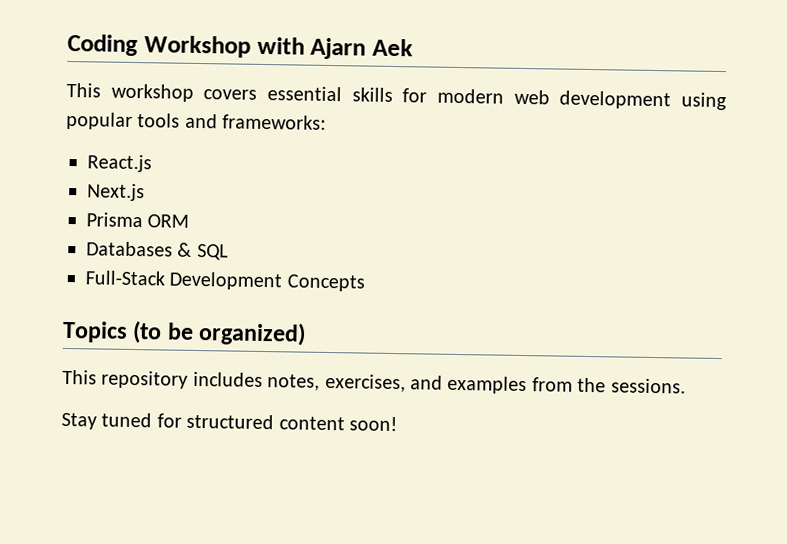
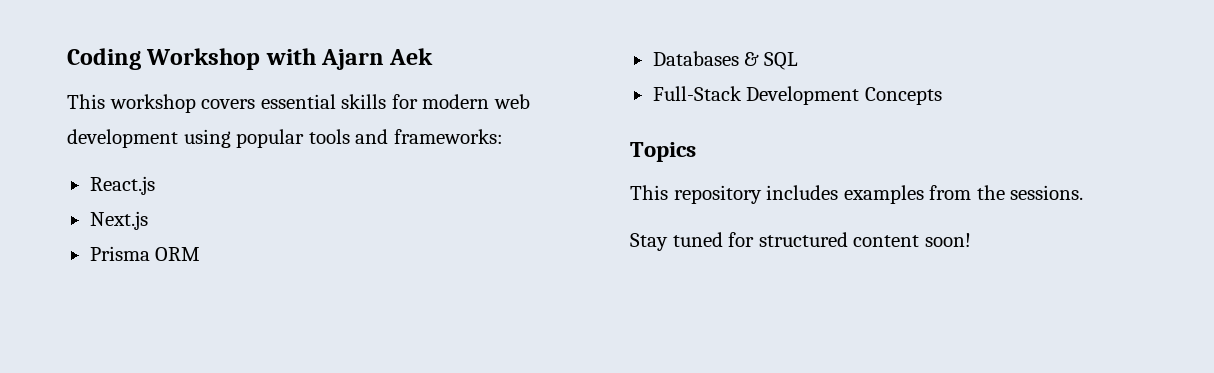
- Topics (to be organized)
+ Topics
- This repository includes notes, exercises, and examples from the sessions.
+ This repository includes examples from the sessions.

